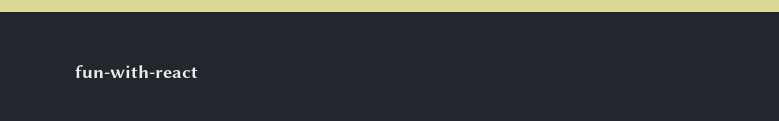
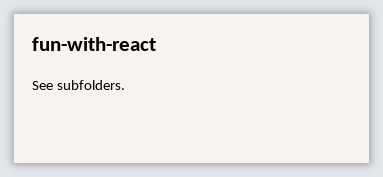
+ See subfolders.

